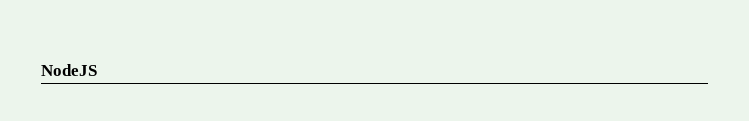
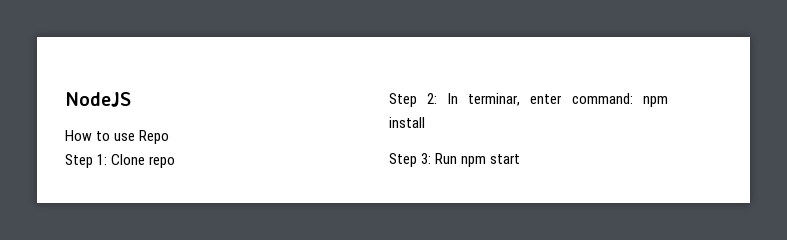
+ How to use Repo
+ Step 1: Clone repo
+ Step 2: In terminar, enter command: npm install
+ Step 3: Run npm start

